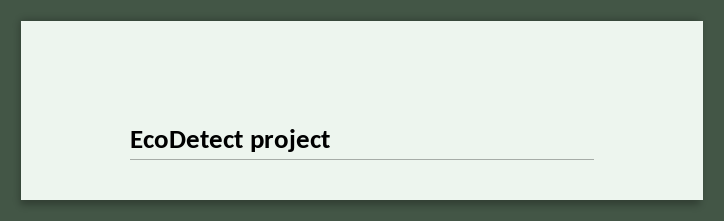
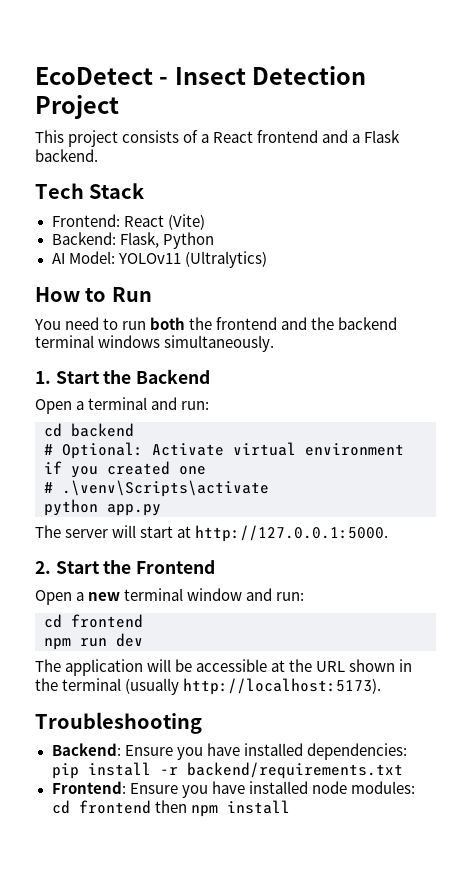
- EcoDetect project
+ EcoDetect - Insect Detection Project
+ This project consists of a React frontend and a Flask backend.
+ Tech Stack
+ Frontend: React (Vite)
+ Backend: Flask, Python
+ AI Model: YOLOv11 (Ultralytics)
+ How to Run
+ You need to run both the frontend and the backend terminal windows simultaneously.
+ 1. Start the Backend
+ Open a terminal and run:
+ cd backend
+ # Optional: Activate virtual environment if you created one
+ # .\venv\Scripts\activate
+ python app.py
+ The server will start at http://127.0.0.1:5000.
+ 2. Start the Frontend
+ Open a new terminal window and run:
+ cd frontend
+ npm run dev
+ The application will be accessible at the URL shown in the terminal (usually http://localhost:5173).
+ Troubleshooting
+ Backend: Ensure you have installed dependencies: pip install -r backend/requirements.txt
+ Frontend: Ensure you have installed node modules: cd frontend then npm install

